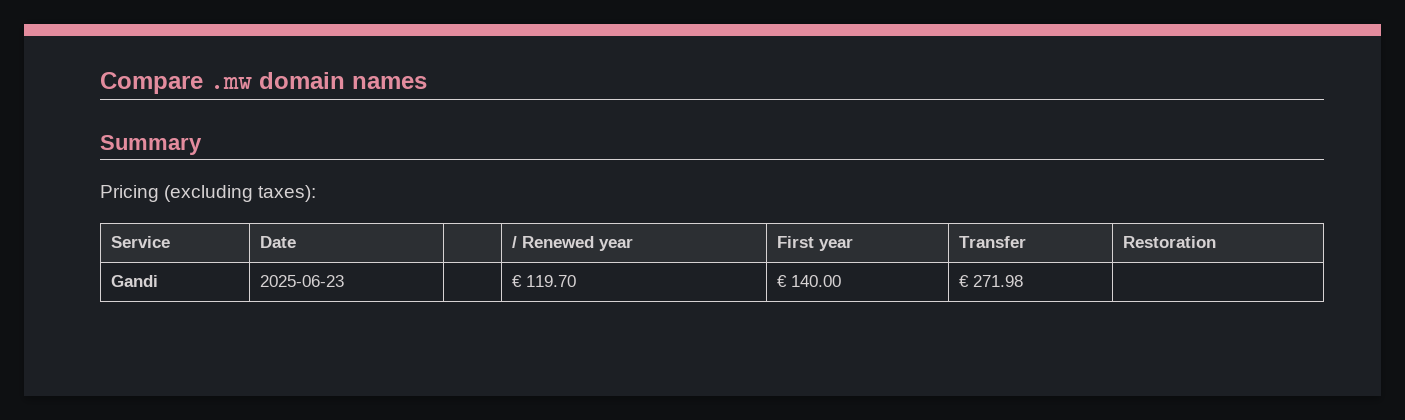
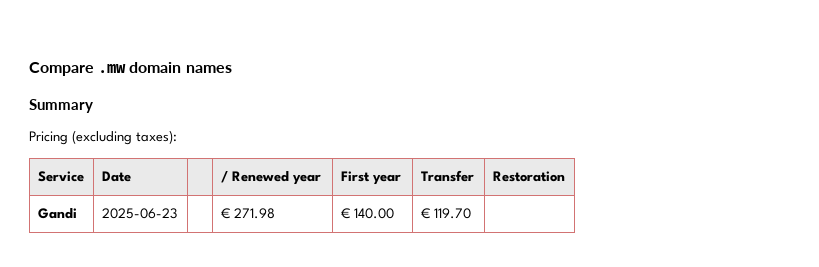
- Gandi | 2025-06-23 | | € 119.70 | € 140.00 | € 271.98 |
+ Gandi | 2025-06-23 | | € 271.98 | € 140.00 | € 119.70 |

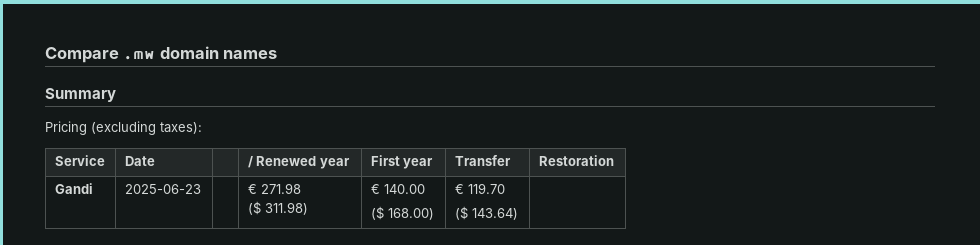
- Gandi | 2025-06-23 | | € 271.98 | € 140.00 | € 119.70 |
+ Gandi | 2025-06-23 | | € 271.98
+ ($ 311.98) | € 140.00
+ ($ 168.00) | € 119.70
+ ($ 143.64) |

